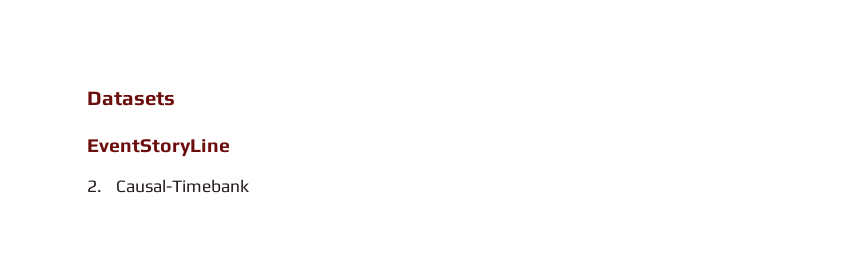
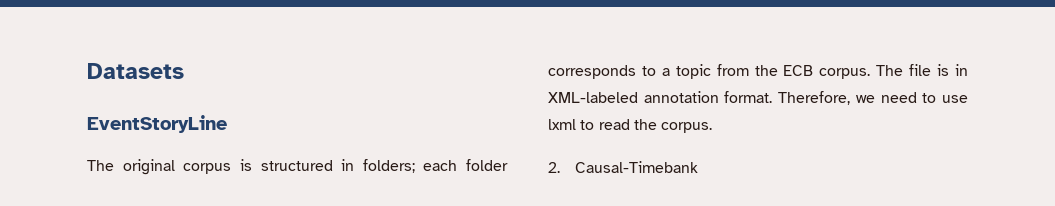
+ The original corpus is structured in folders; each folder corresponds to a topic from the ECB corpus. The file is in XML-labeled annotation format. Therefore, we need to use lxml to read the corpus.

